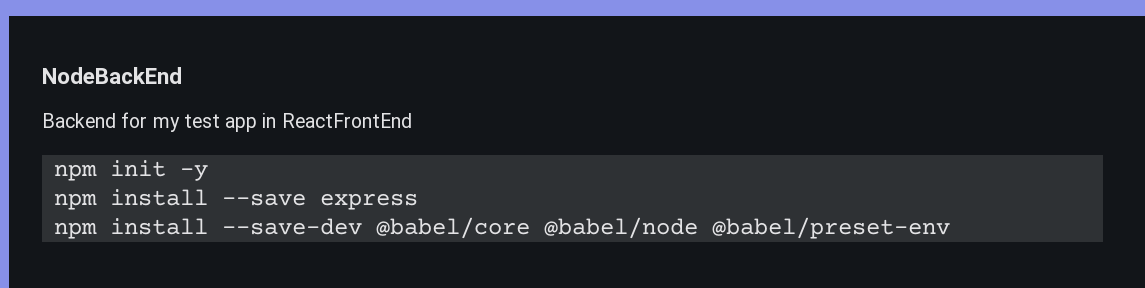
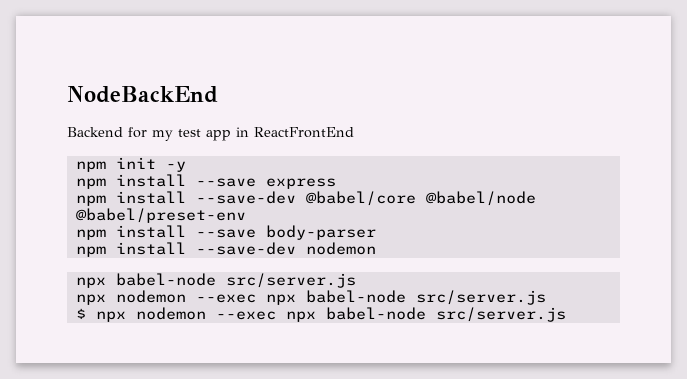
+ npm install --save body-parser
+ npm install --save-dev nodemon
+ npx babel-node src/server.js
+ npx nodemon --exec npx babel-node src/server.js
+ $ npx nodemon --exec npx babel-node src/server.js

